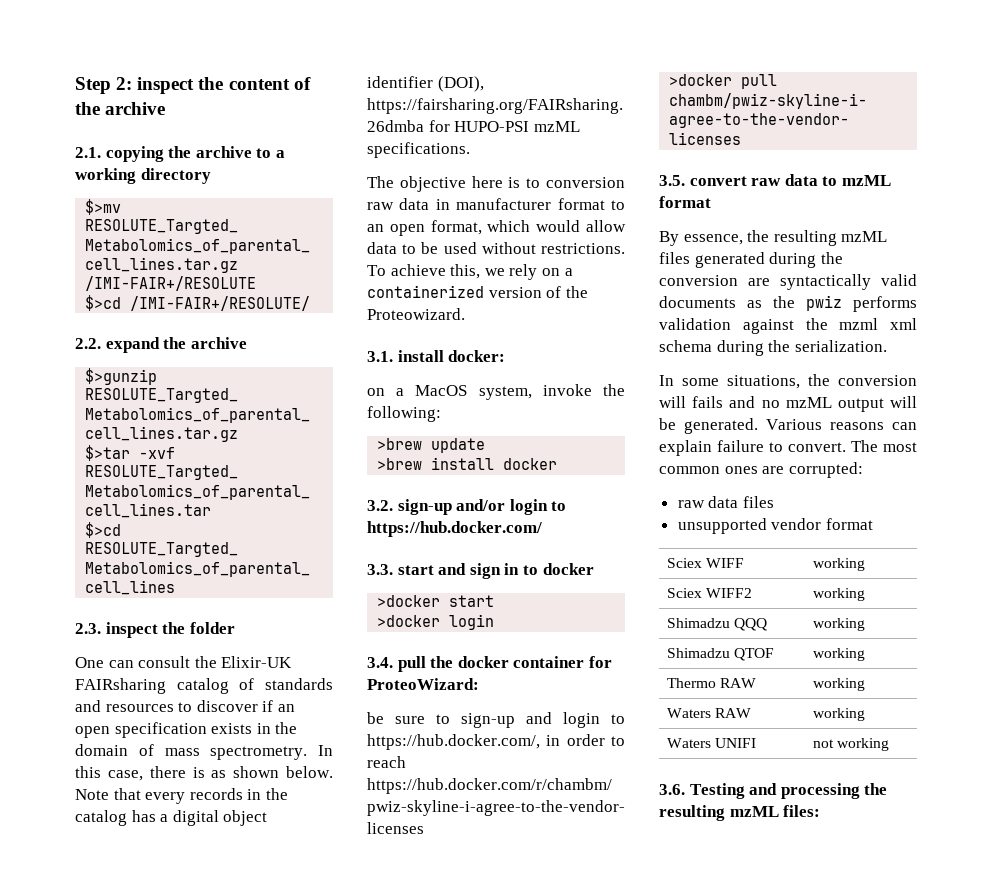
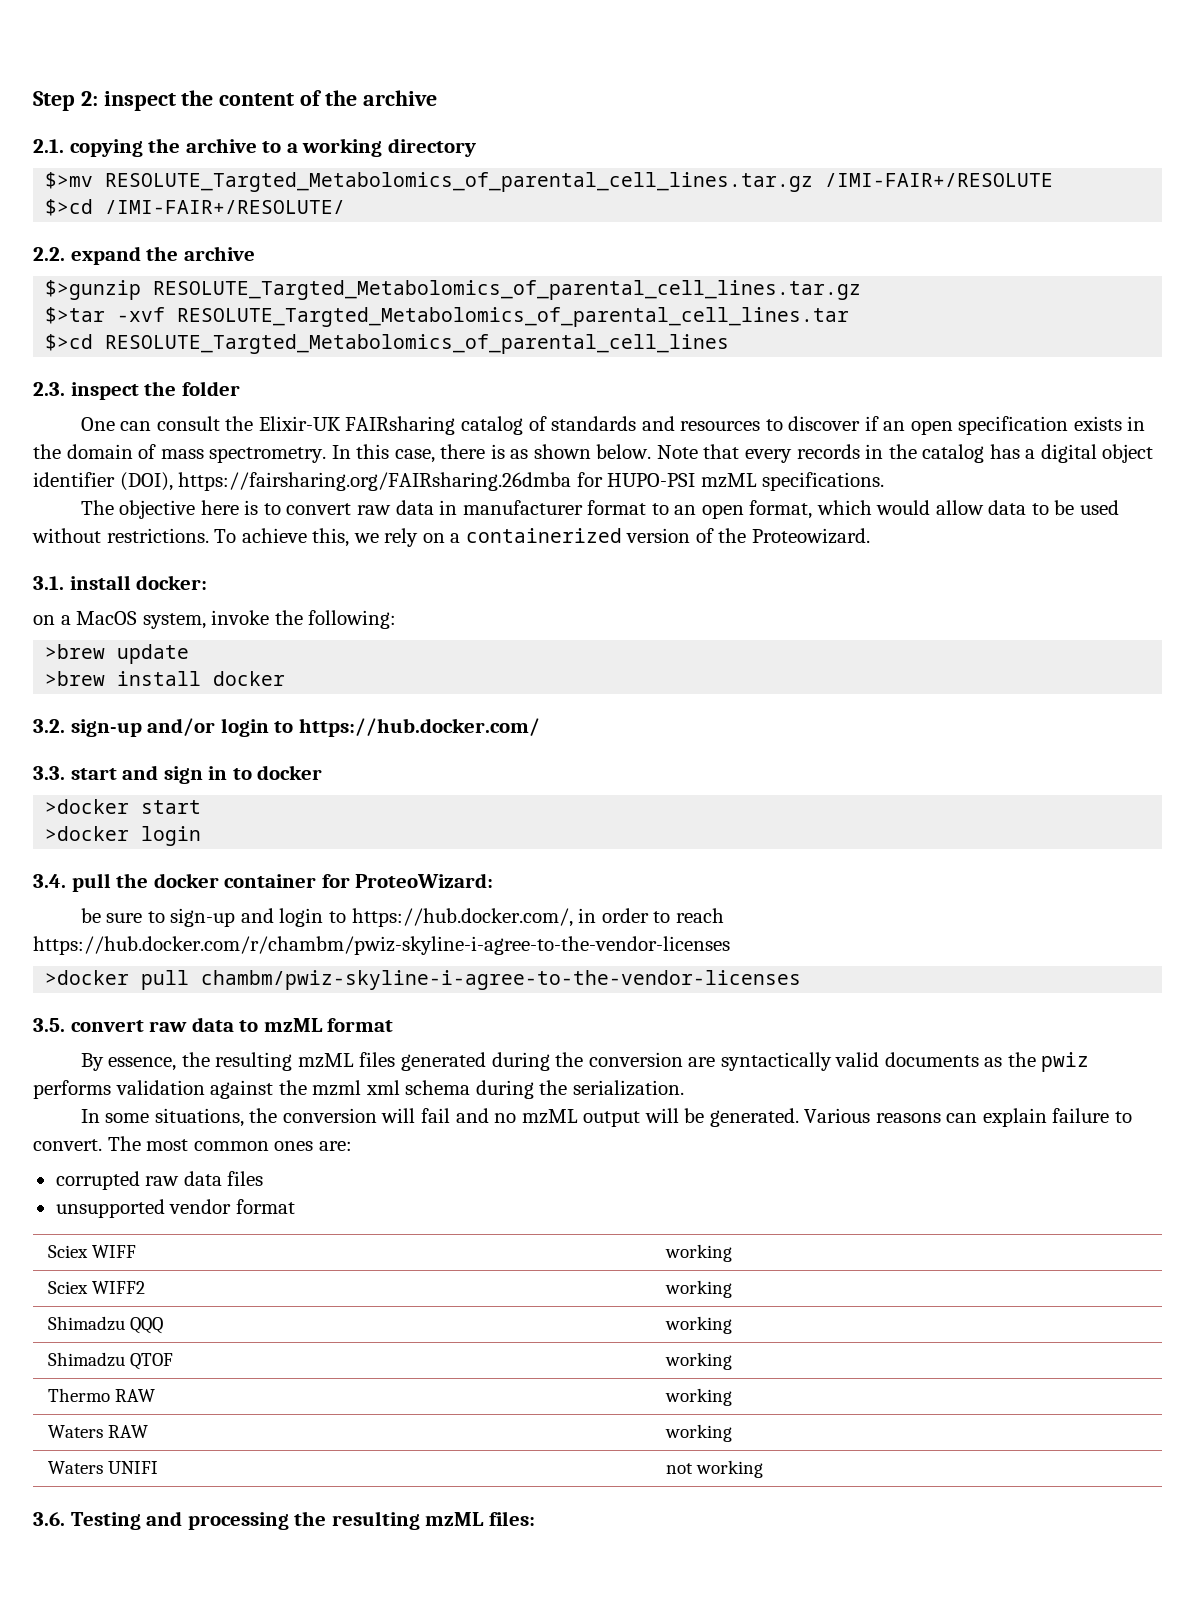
- The objective here is to conversion raw data in manufacturer format to an open format, which would allow data to be used without restrictions.
+ The objective here is to convert raw data in manufacturer format to an open format, which would allow data to be used without restrictions.
- In some situations, the conversion will fails and no mzML output will be generated.
+ In some situations, the conversion will fail and no mzML output will be generated.
- The most common ones are corrupted:
- raw data files
+ The most common ones are:
+ corrupted raw data files

